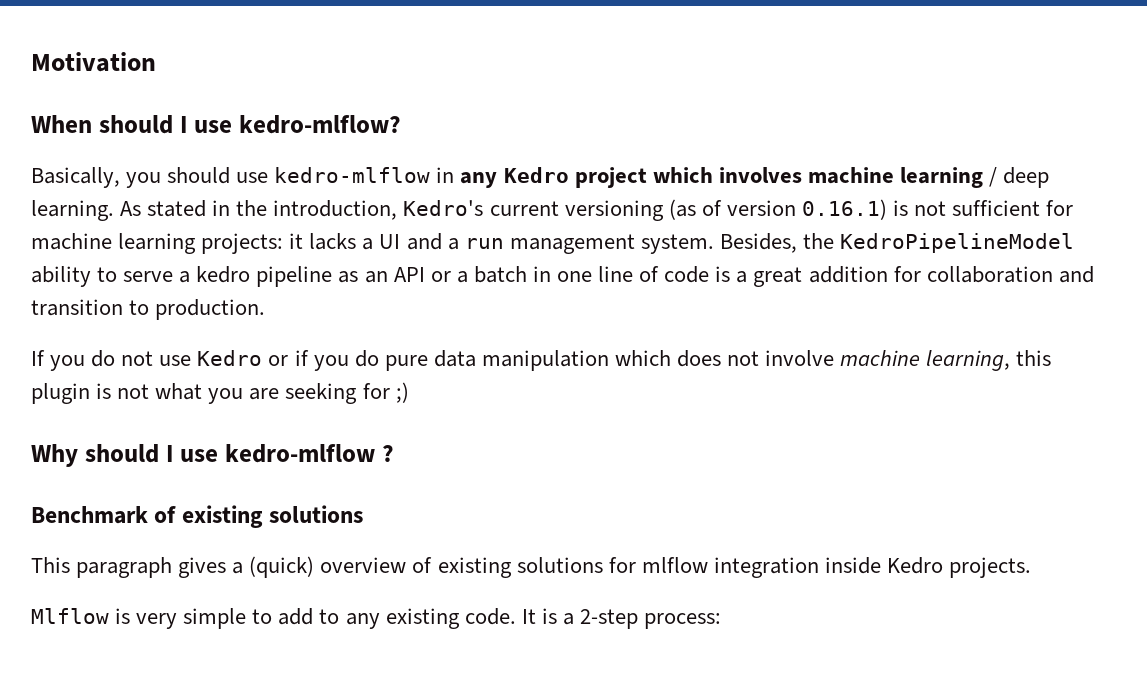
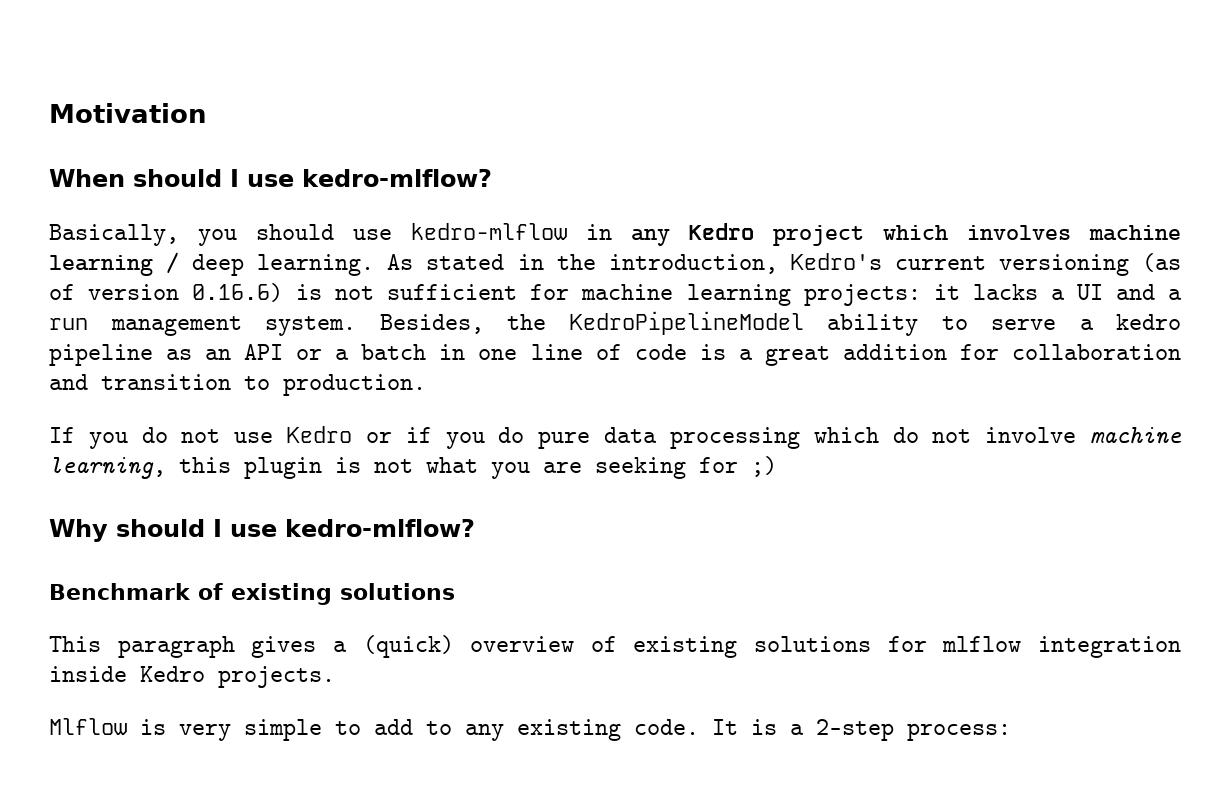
- As stated in the introduction, Kedro's current versioning (as of version 0.16.1) is not sufficient for machine learning projects: it lacks a UI and a run management system.
+ As stated in the introduction, Kedro's current versioning (as of version 0.16.6) is not sufficient for machine learning projects: it lacks a UI and a run management system.
- If you do not use Kedro or if you do pure data manipulation which does not involve machine learning, this plugin is not what you are seeking for ;)
+ If you do not use Kedro or if you do pure data processing which do not involve machine learning, this plugin is not what you are seeking for ;)
- Why should I use kedro-mlflow ?
+ Why should I use kedro-mlflow?

